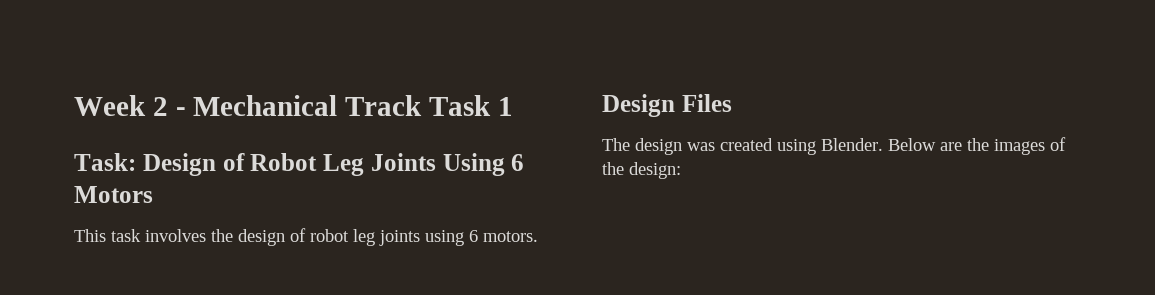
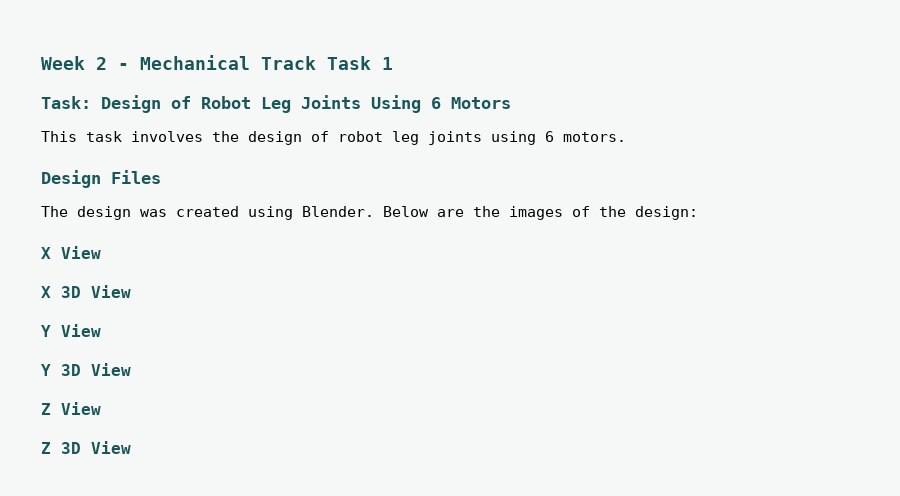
+ X View
+ X 3D View
+ Y View
+ Y 3D View
+ Z View
+ Z 3D View

